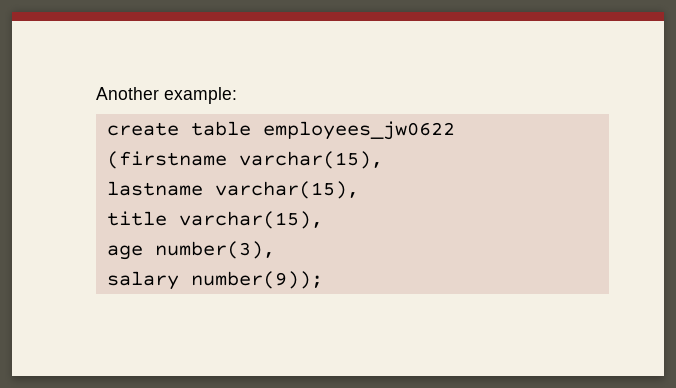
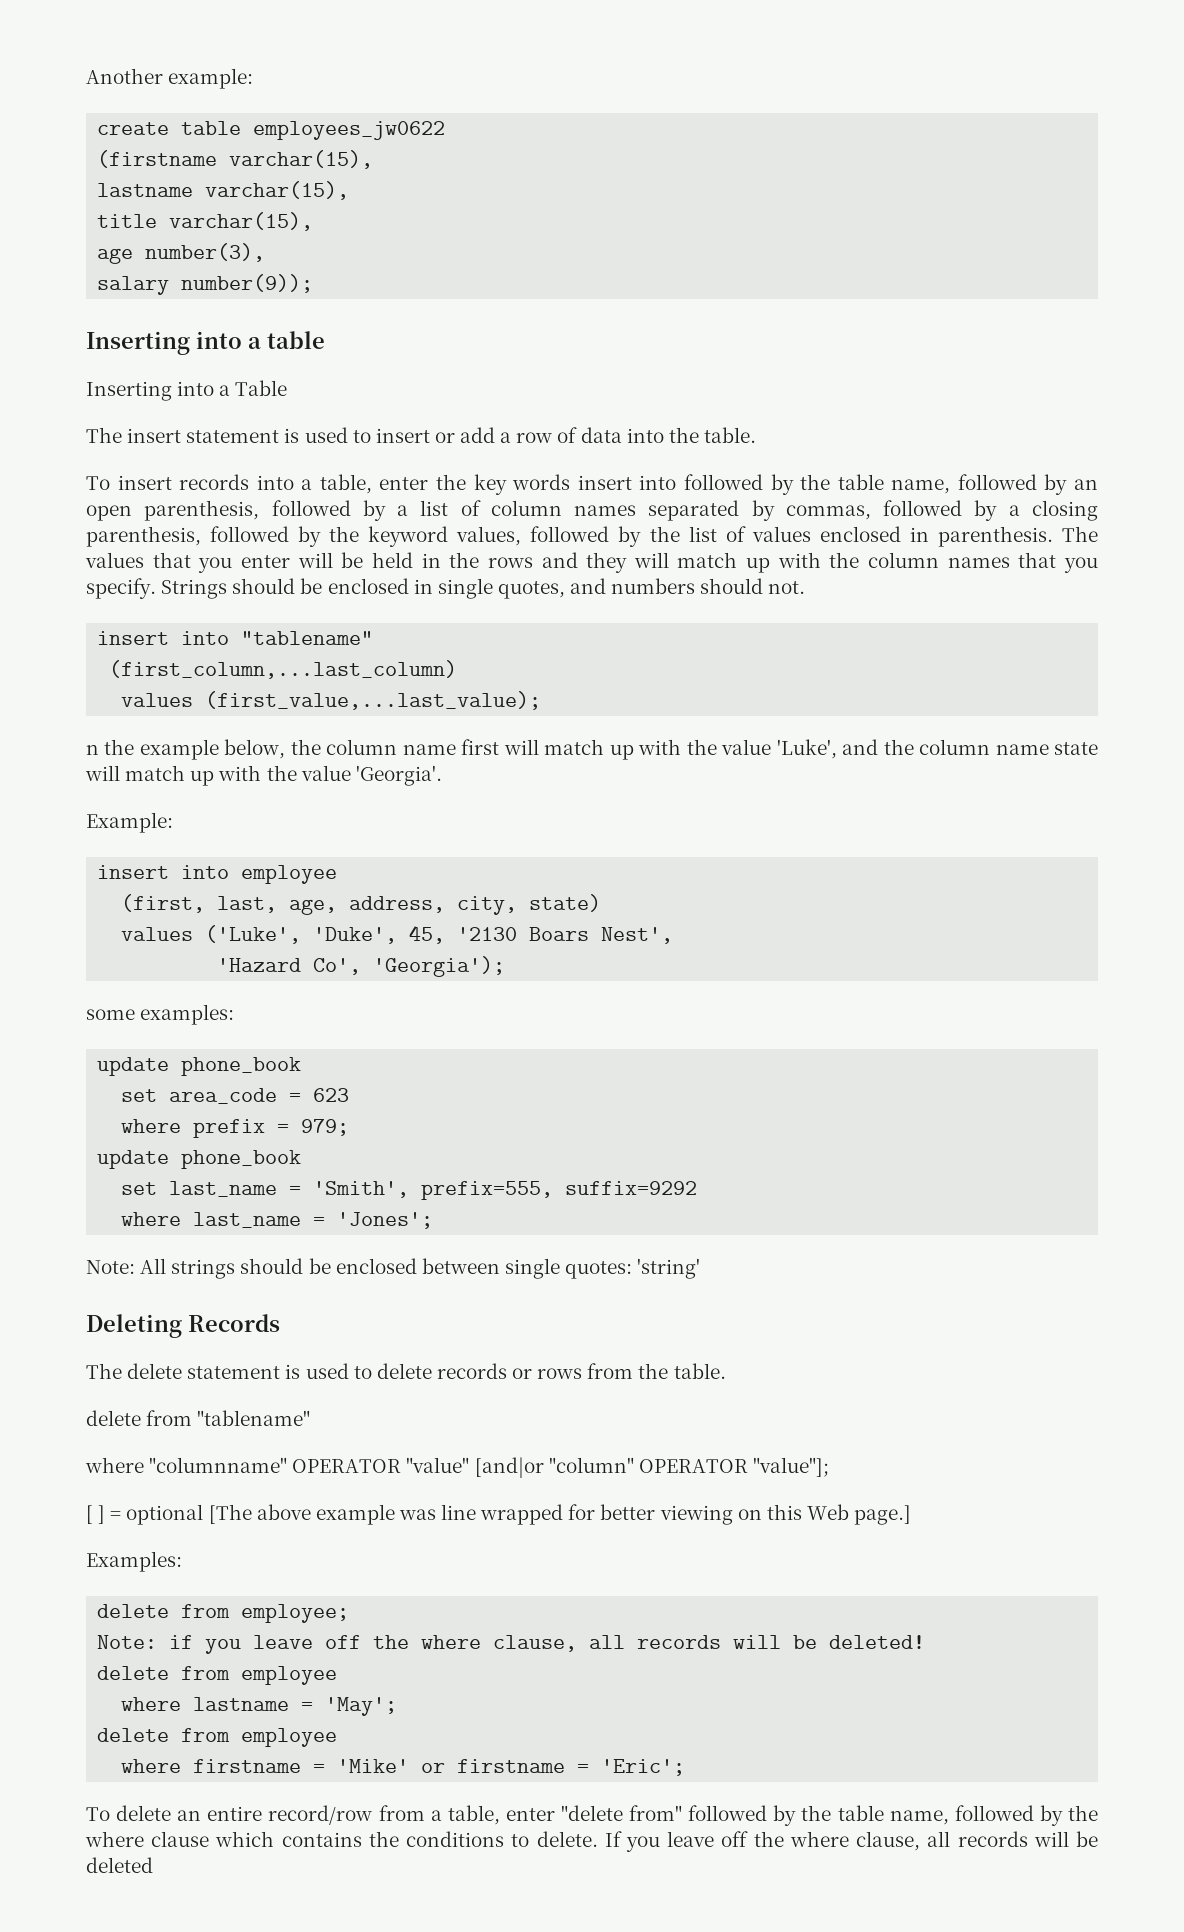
+ Inserting into a table
+ Inserting into a Table
+ The insert statement is used to insert or add a row of data into the table.
+ To insert records into a table, enter the key words insert into followed by the table name, followed by an open parenthesis, followed by a list of column names separated by commas, followed by a closing parenthesis, followed by the keyword values, followed by the list of values enclosed in parenthesis. The values that you enter will be held in the rows and they will match up with the column names that you specify. Strings should be enclosed in single quotes, and numbers should not.
+ insert into "tablename"
+ (first_column,...last_column)
+ values (first_value,...last_value);
+ n the example below, the column name first will match up with the value 'Luke', and the column name state will match up with the value 'Georgia'.
+ Example:
+ insert into employee
+ (first, last, age, address, city, state)
+ values ('Luke', 'Duke', 45, '2130 Boars Nest',
+ 'Hazard Co', 'Georgia');
+ some examples:
+ update phone_book
+ set area_code = 623
+ where prefix = 979;
+ update phone_book
+ set last_name = 'Smith', prefix=555, suffix=9292
+ where last_name = 'Jones';
+ Note: All strings should be enclosed between single quotes: 'string'
+ Deleting Records
+ The delete statement is used to delete records or rows from the table.
+ delete from "tablename"
+ where "columnname" OPERATOR "value" [and|or "column" OPERATOR "value"];
+ [ ] = optional [The above example was line wrapped for better viewing on this Web page.]
+ Examples:
+ delete from employee;
+ Note: if you leave off the where clause, all records will be deleted!
+ delete from employee
+ where lastname = 'May';
+ delete from employee
+ where firstname = 'Mike' or firstname = 'Eric';
+ To delete an entire record/row from a table, enter "delete from" followed by the table name, followed by the where clause which contains the conditions to delete. If you leave off the where clause, all records will be deleted

